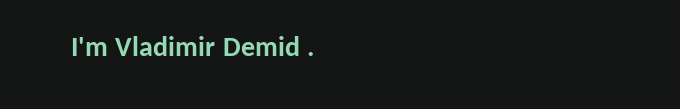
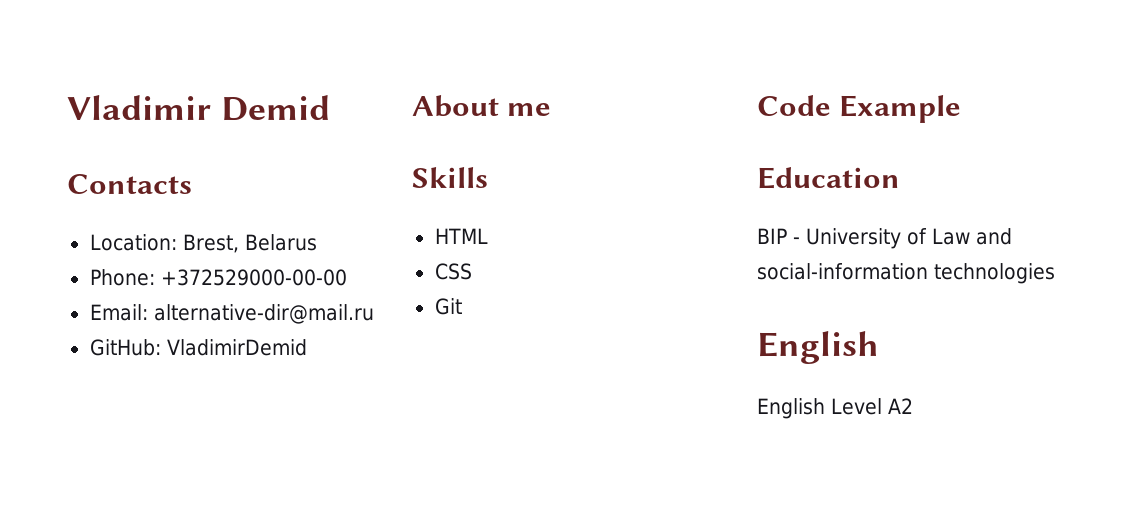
- I'm Vladimir Demid .
+ Vladimir Demid
+ Contacts
+ Location: Brest, Belarus
+ Phone: +372529000-00-00
+ Email: alternative-dir@mail.ru
+ GitHub: VladimirDemid
+ About me
+ Skills
+ HTML
+ CSS
+ Git
+ Code Example
+ Education
+ BIP - University of Law and social-information technologies
+ English
+ English Level A2

